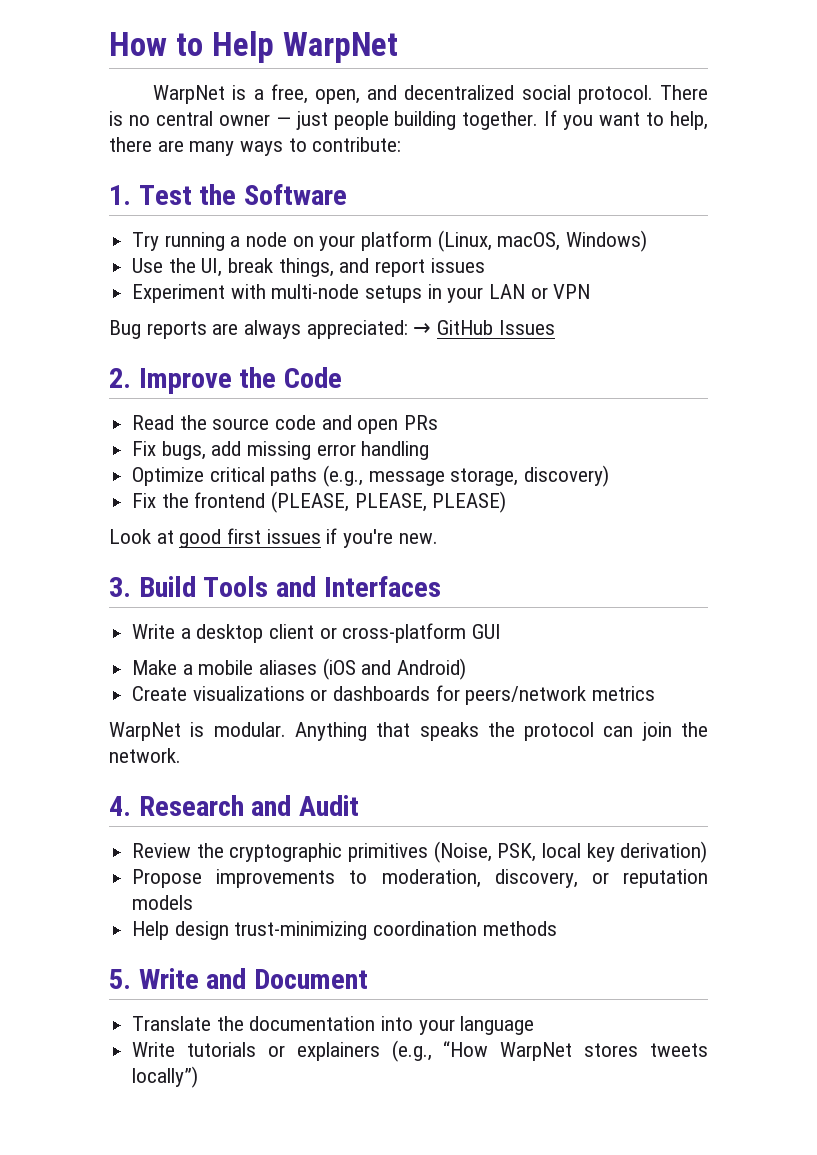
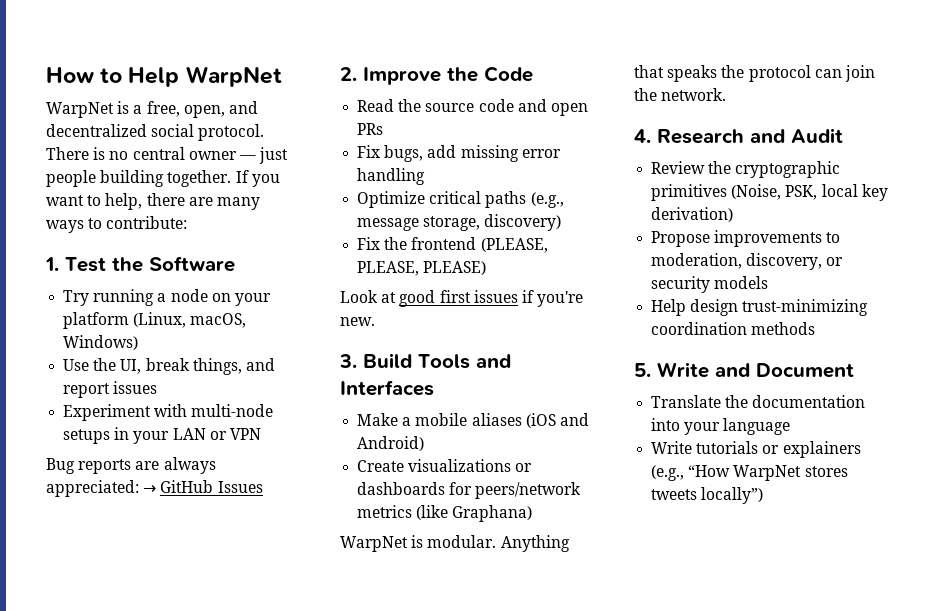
- Write a desktop client or cross-platform GUI
- Create visualizations or dashboards for peers/network metrics
+ Create visualizations or dashboards for peers/network metrics (like Graphana)
- Propose improvements to moderation, discovery, or reputation models
+ Propose improvements to moderation, discovery, or security models

